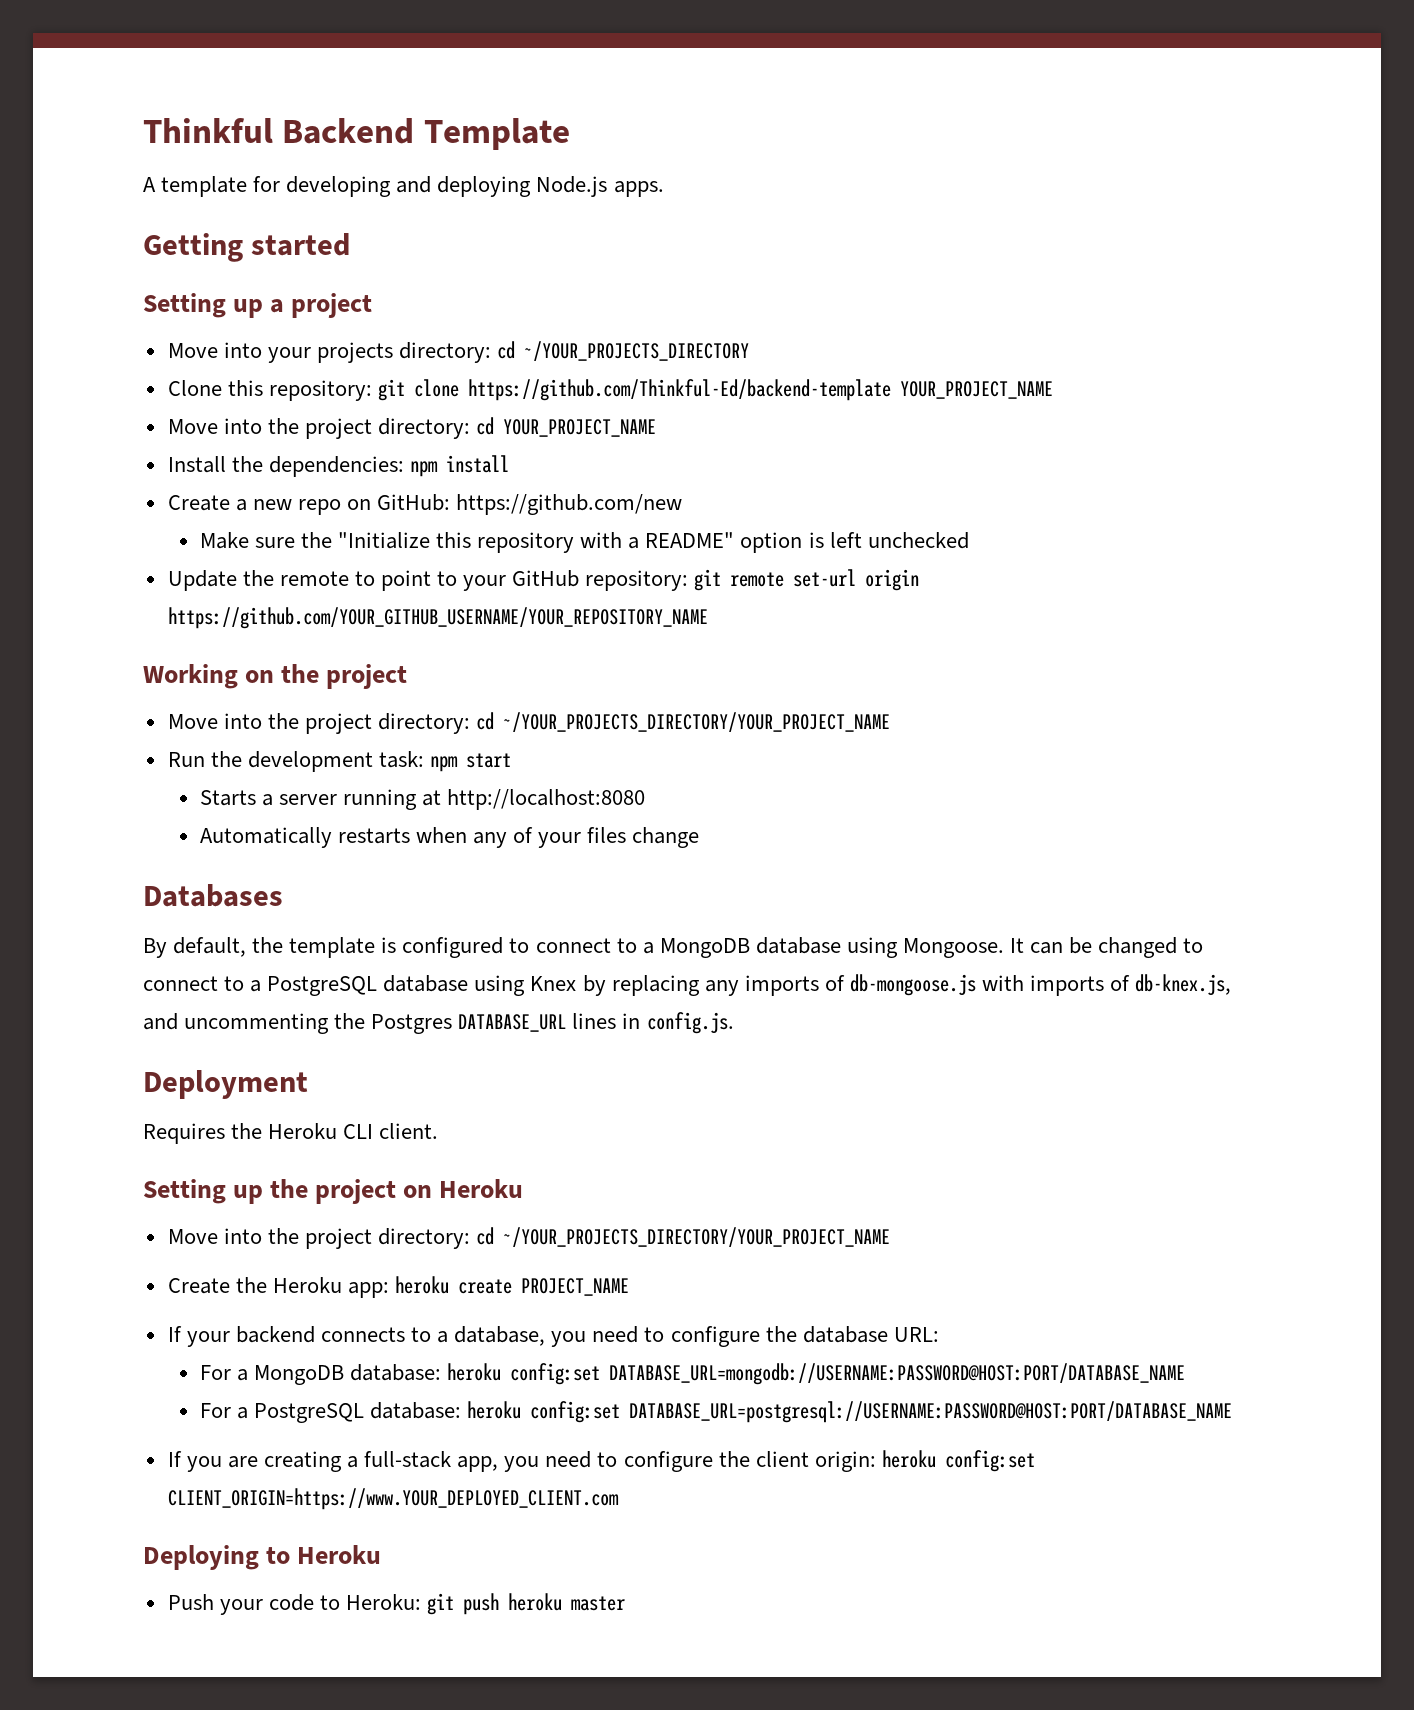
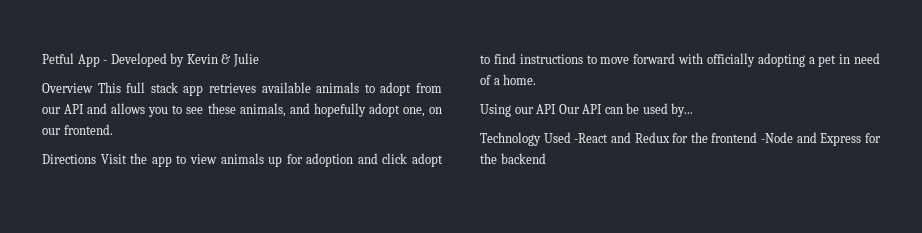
- Thinkful Backend Template
- A template for developing and deploying Node.js apps.
- Getting started
- Setting up a project
- Move into your projects directory: cd ~/YOUR_PROJECTS_DIRECTORY
- Clone this repository: git clone https://github.com/Thinkful-Ed/backend-template YOUR_PROJECT_NAME
- Move into the project directory: cd YOUR_PROJECT_NAME
- Install the dependencies: npm install
- Create a new repo on GitHub: https://github.com/new
- Make sure the "Initialize this repository with a README" option is left unchecked
- Update the remote to point to your GitHub repository: git remote set-url origin https://github.com/YOUR_GITHUB_USERNAME/YOUR_REPOSITORY_NAME
- Working on the project
- Move into the project directory: cd ~/YOUR_PROJECTS_DIRECTORY/YOUR_PROJECT_NAME
- Run the development task: npm start
- Starts a server running at http://localhost:8080
- Automatically restarts when any of your files change
- Databases
- By default, the template is configured to connect to a MongoDB database using Mongoose. It can be changed to connect to a PostgreSQL database using Knex by replacing any imports of db-mongoose.js with imports of db-knex.js, and uncommenting the Postgres DATABASE_URL lines in config.js.
- Deployment
- Requires the Heroku CLI client.
- Setting up the project on Heroku
- Move into the project directory: cd ~/YOUR_PROJECTS_DIRECTORY/YOUR_PROJECT_NAME
- Create the Heroku app: heroku create PROJECT_NAME
- If your backend connects to a database, you need to configure the database URL:
- For a MongoDB database: heroku config:set DATABASE_URL=mongodb://USERNAME:PASSWORD@HOST:PORT/DATABASE_NAME
- For a PostgreSQL database: heroku config:set DATABASE_URL=postgresql://USERNAME:PASSWORD@HOST:PORT/DATABASE_NAME
- If you are creating a full-stack app, you need to configure the client origin: heroku config:set CLIENT_ORIGIN=https://www.YOUR_DEPLOYED_CLIENT.com
- Deploying to Heroku
- Push your code to Heroku: git push heroku master
+ Petful App - Developed by Kevin & Julie
+ Overview This full stack app retrieves available animals to adopt from our API and allows you to see these animals, and hopefully adopt one, on our frontend.
+ Directions Visit the app to view animals up for adoption and click adopt to find instructions to move forward with officially adopting a pet in need of a home.
+ Using our API Our API can be used by...
+ Technology Used -React and Redux for the frontend -Node and Express for the backend

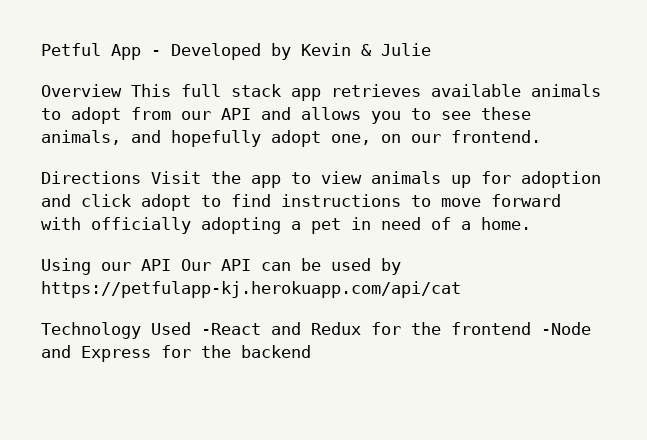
- Using our API Our API can be used by...
+ Using our API Our API can be used by https://petfulapp-kj.herokuapp.com/api/cat

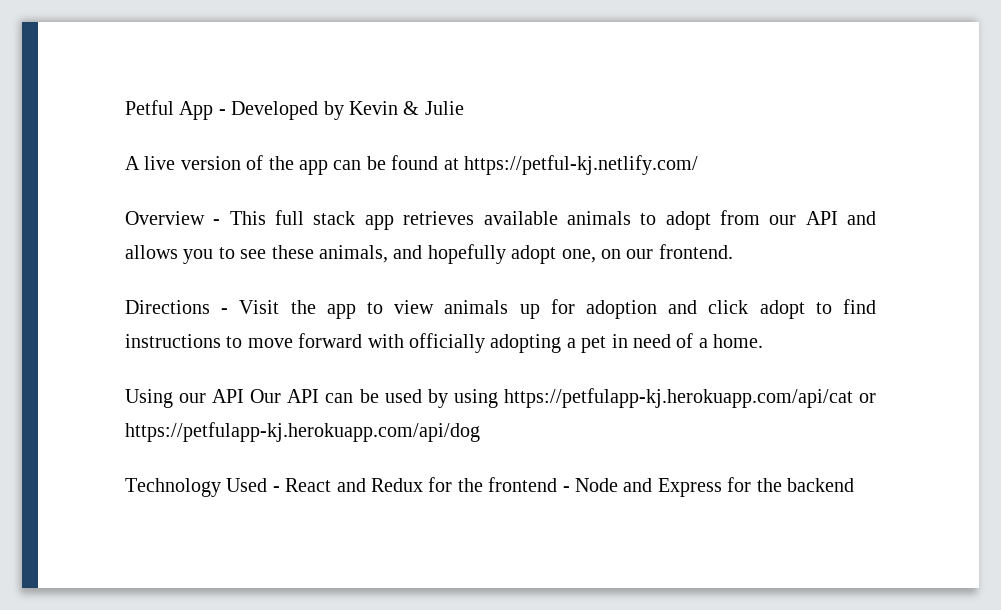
+ A live version of the app can be found at https://petful-kj.netlify.com/
- Overview This full stack app retrieves available animals to adopt from our API and allows you to see these animals, and hopefully adopt one, on our frontend.
+ Overview - This full stack app retrieves available animals to adopt from our API and allows you to see these animals, and hopefully adopt one, on our frontend.
- Directions Visit the app to view animals up for adoption and click adopt to find instructions to move forward with officially adopting a pet in need of a home.
+ Directions - Visit the app to view animals up for adoption and click adopt to find instructions to move forward with officially adopting a pet in need of a home.
- Using our API Our API can be used by https://petfulapp-kj.herokuapp.com/api/cat
+ Using our API Our API can be used by using https://petfulapp-kj.herokuapp.com/api/cat or https://petfulapp-kj.herokuapp.com/api/dog
- Technology Used -React and Redux for the frontend -Node and Express for the backend
+ Technology Used - React and Redux for the frontend - Node and Express for the backend

